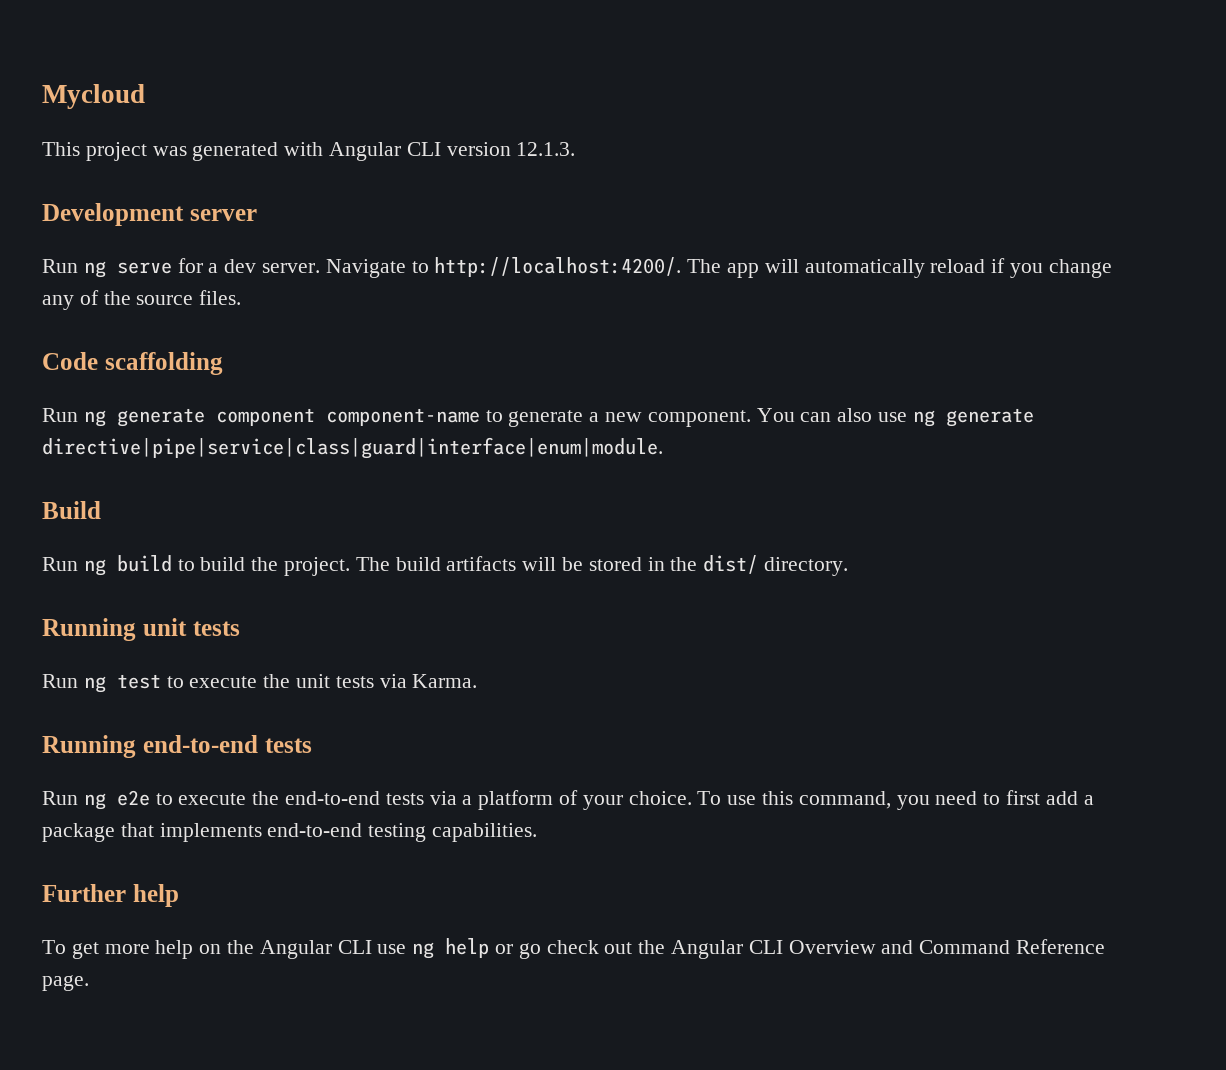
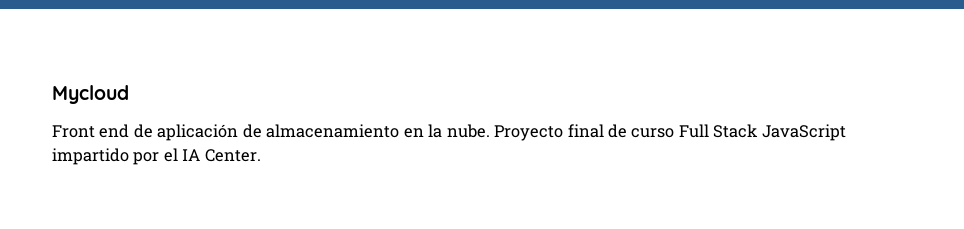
- This project was generated with Angular CLI version 12.1.3.
- Development server
- Run ng serve for a dev server. Navigate to http://localhost:4200/. The app will automatically reload if you change any of the source files.
- Code scaffolding
- Run ng generate component component-name to generate a new component. You can also use ng generate directive|pipe|service|class|guard|interface|enum|module.
- Build
- Run ng build to build the project. The build artifacts will be stored in the dist/ directory.
- Running unit tests
- Run ng test to execute the unit tests via Karma.
- Running end-to-end tests
- Run ng e2e to execute the end-to-end tests via a platform of your choice. To use this command, you need to first add a package that implements end-to-end testing capabilities.
- Further help
- To get more help on the Angular CLI use ng help or go check out the Angular CLI Overview and Command Reference page.
+ Front end de aplicación de almacenamiento en la nube. Proyecto final de curso Full Stack JavaScript impartido por el IA Center.

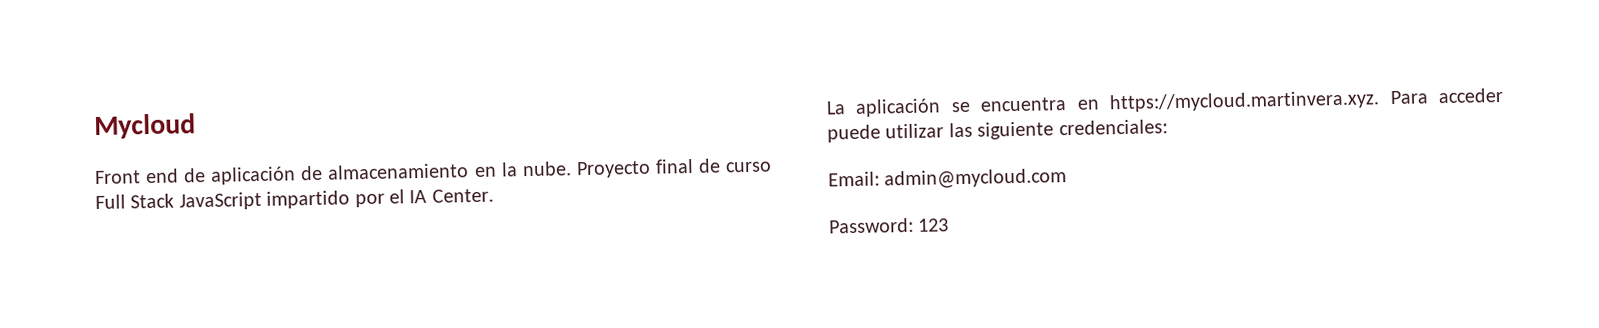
+ La aplicación se encuentra en https://mycloud.martinvera.xyz. Para acceder puede utilizar las siguiente credenciales:
+ Email: admin@mycloud.com
+ Password: 123

